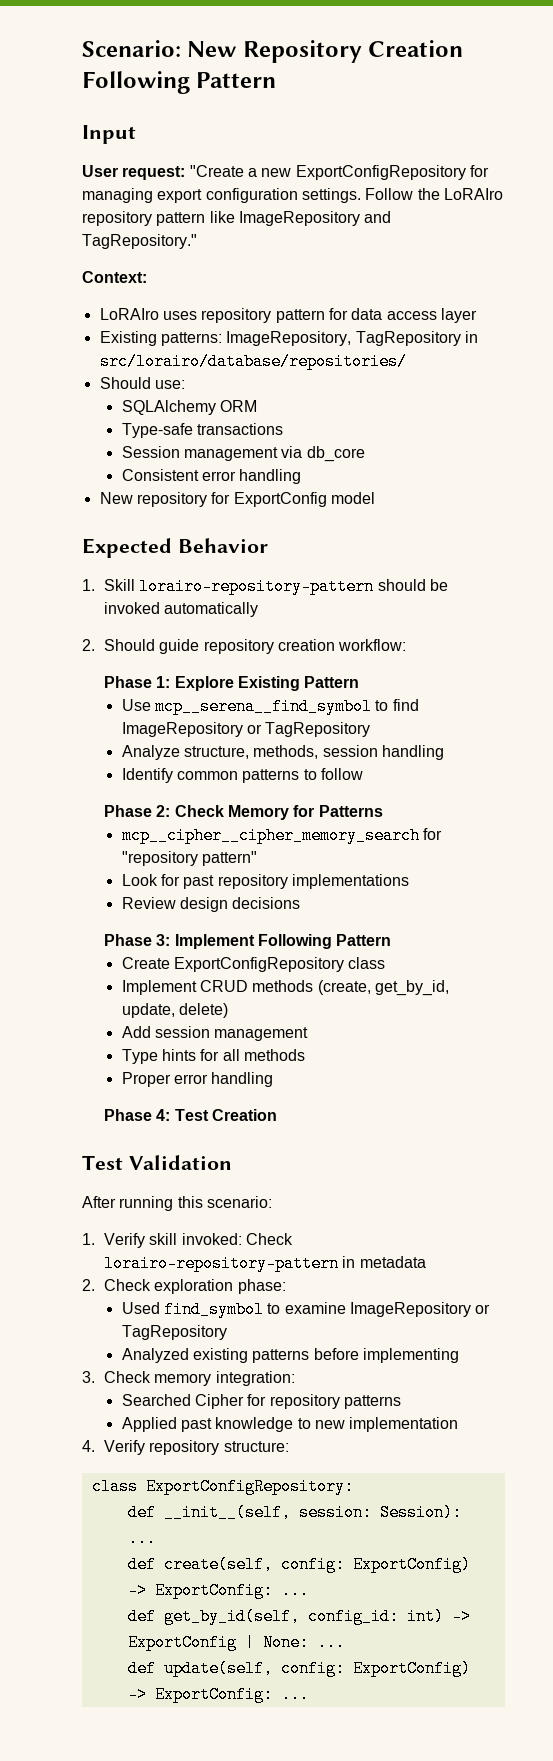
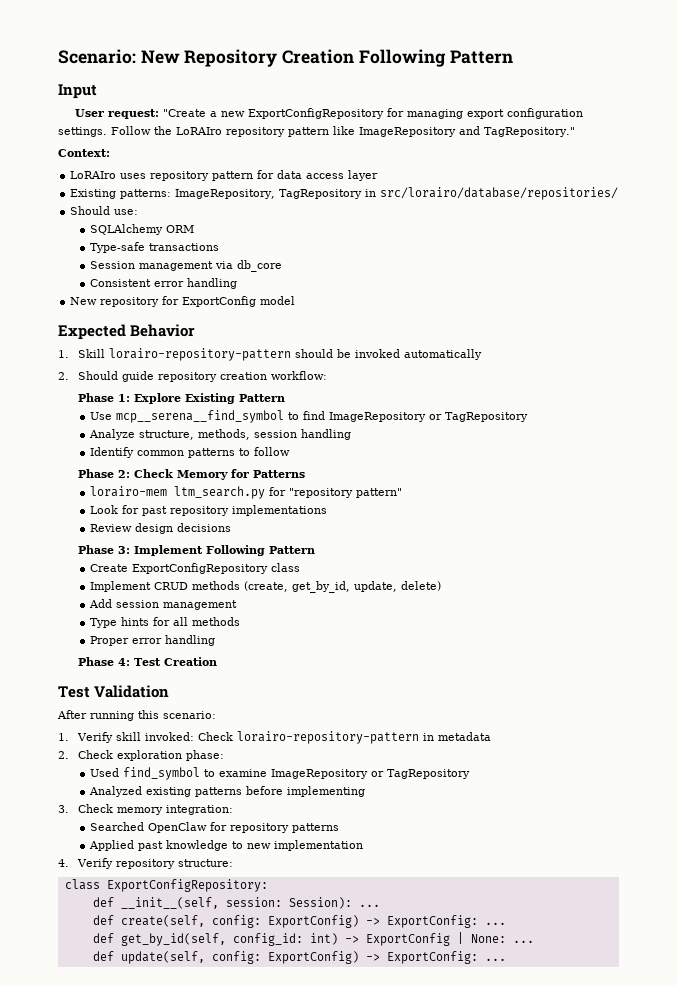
- mcp__cipher__cipher_memory_search for "repository pattern"
+ lorairo-mem ltm_search.py for "repository pattern"
- Searched Cipher for repository patterns
+ Searched OpenClaw for repository patterns

